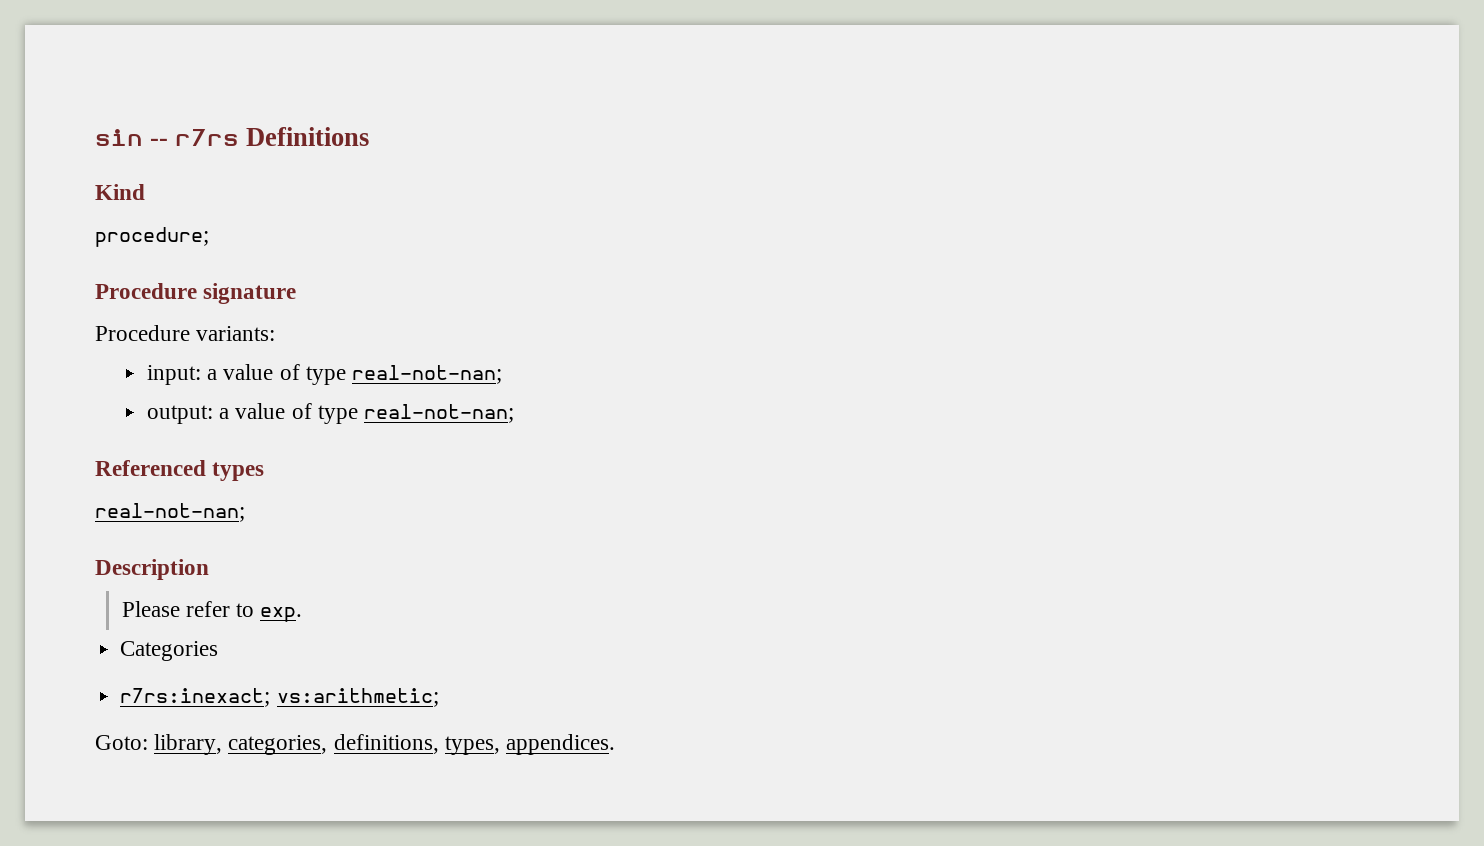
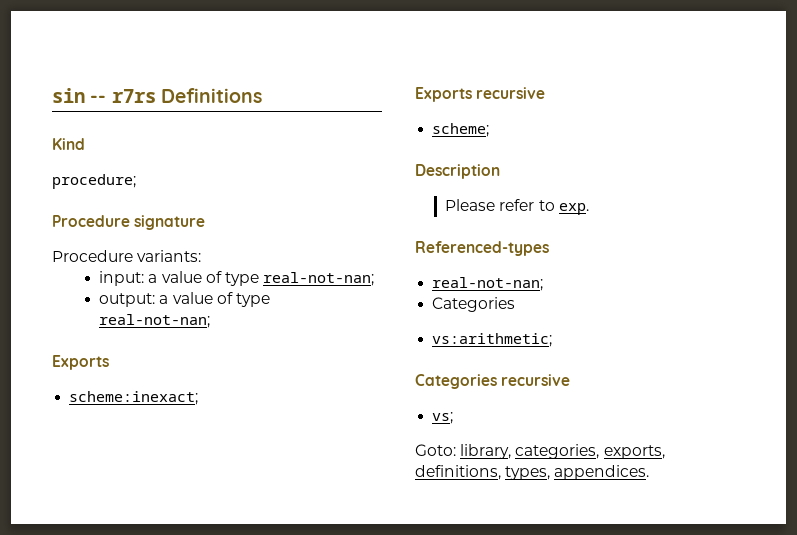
  output: a value of type real-not-nan;
- Referenced types
- real-not-nan;
+ Exports
+ scheme:inexact;
+ Exports recursive
+ scheme;
+ Referenced-types
+ real-not-nan;
- r7rs:inexact; vs:arithmetic;
+ vs:arithmetic;
+ Categories recursive
+ vs;
- Goto: library, categories, definitions, types, appendices.
+ Goto: library, categories, exports, definitions, types, appendices.

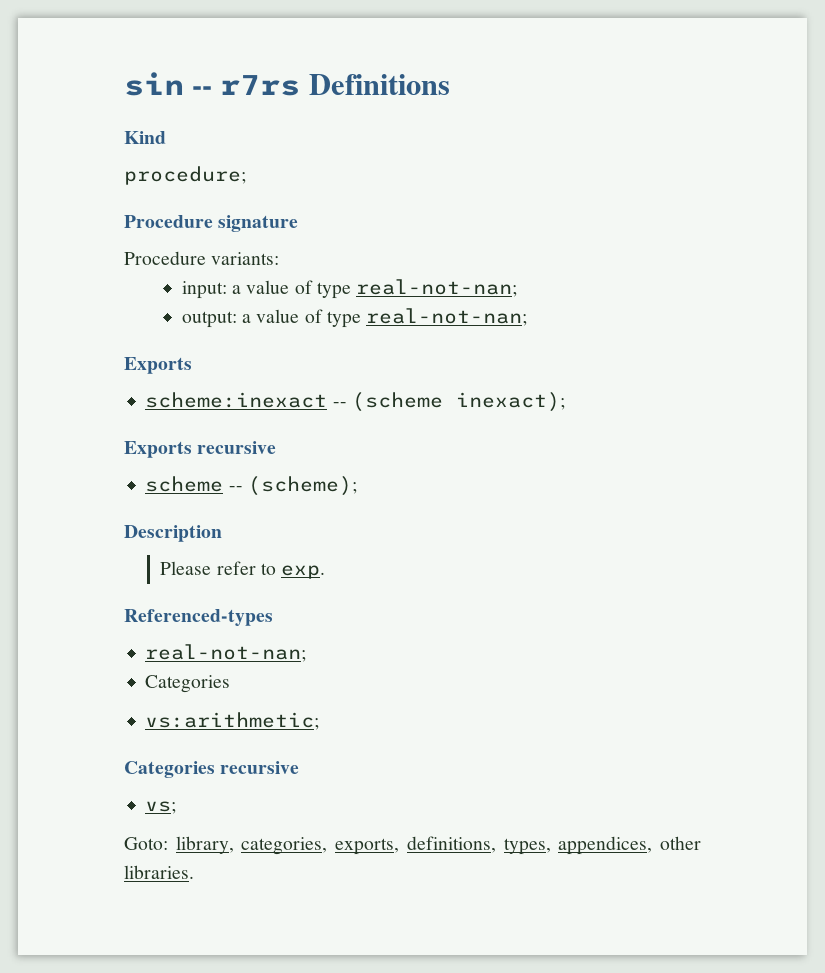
- scheme:inexact;
+ scheme:inexact -- (scheme inexact);
- scheme;
+ scheme -- (scheme);
- Goto: library, categories, exports, definitions, types, appendices.
+ Goto: library, categories, exports, definitions, types, appendices, other libraries.

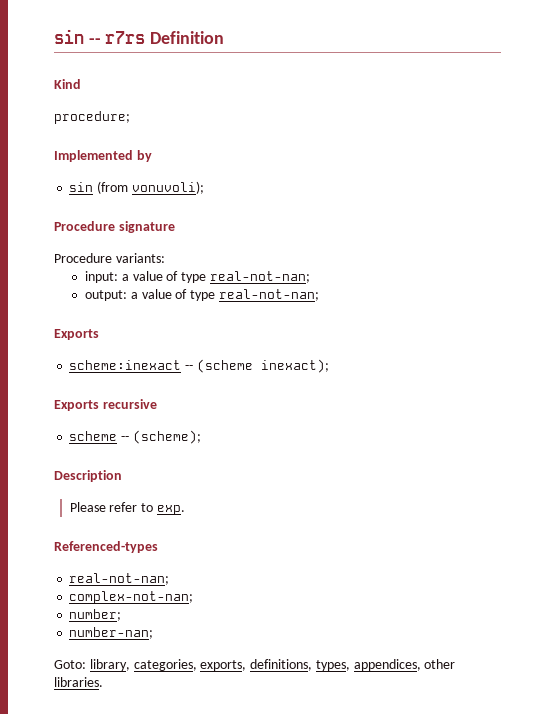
- sin -- r7rs Definitions
+ sin -- r7rs Definition
+ Implemented by
+ sin (from vonuvoli);
  Referenced-types
  real-not-nan;
- Categories
- vs:arithmetic;
- Categories recursive
- vs;
+ complex-not-nan;
+ number;
+ number-nan;

